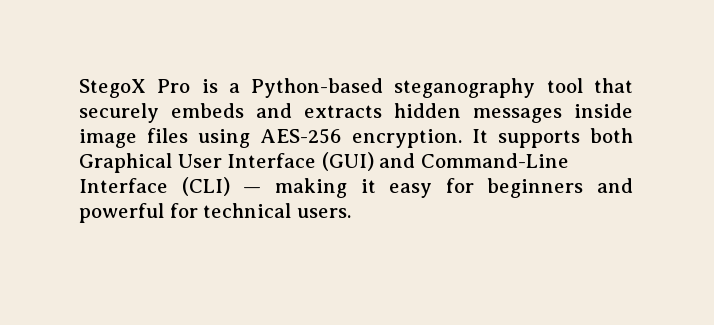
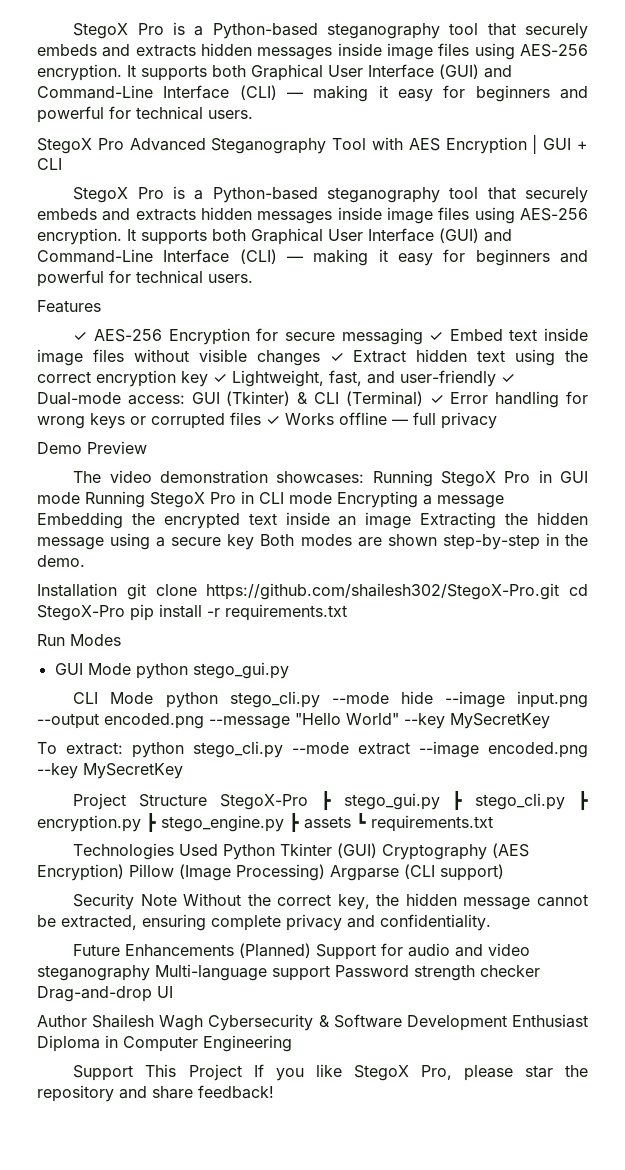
+ StegoX Pro Advanced Steganography Tool with AES Encryption | GUI + CLI
+ StegoX Pro is a Python-based steganography tool that securely embeds and extracts hidden messages inside image files using AES-256 encryption. It supports both Graphical User Interface (GUI) and Command-Line Interface (CLI) — making it easy for beginners and powerful for technical users.
+ Features
+ ✓ AES-256 Encryption for secure messaging ✓ Embed text inside image files without visible changes ✓ Extract hidden text using the correct encryption key ✓ Lightweight, fast, and user-friendly ✓ Dual-mode access: GUI (Tkinter) & CLI (Terminal) ✓ Error handling for wrong keys or corrupted files ✓ Works offline — full privacy
+ Demo Preview
+ The video demonstration showcases: Running StegoX Pro in GUI mode Running StegoX Pro in CLI mode Encrypting a message Embedding the encrypted text inside an image Extracting the hidden message using a secure key Both modes are shown step-by-step in the demo.
+ Installation git clone https://github.com/shailesh302/StegoX-Pro.git cd StegoX-Pro pip install -r requirements.txt
+ Run Modes
+ GUI Mode python stego_gui.py
+ CLI Mode python stego_cli.py --mode hide --image input.png --output encoded.png --message "Hello World" --key MySecretKey
+ To extract: python stego_cli.py --mode extract --image encoded.png --key MySecretKey
+ Project Structure StegoX-Pro ┣ stego_gui.py ┣ stego_cli.py ┣ encryption.py ┣ stego_engine.py ┣ assets ┗ requirements.txt
+ Technologies Used Python Tkinter (GUI) Cryptography (AES Encryption) Pillow (Image Processing) Argparse (CLI support)
+ Security Note Without the correct key, the hidden message cannot be extracted, ensuring complete privacy and confidentiality.
+ Future Enhancements (Planned) Support for audio and video steganography Multi-language support Password strength checker Drag-and-drop UI
+ Author Shailesh Wagh Cybersecurity & Software Development Enthusiast Diploma in Computer Engineering
+ Support This Project If you like StegoX Pro, please star the repository and share feedback!

